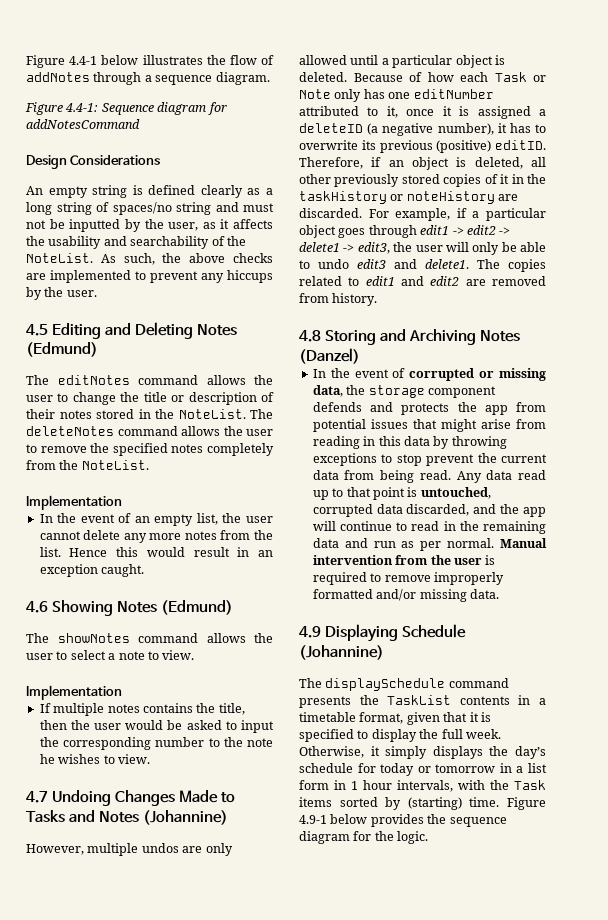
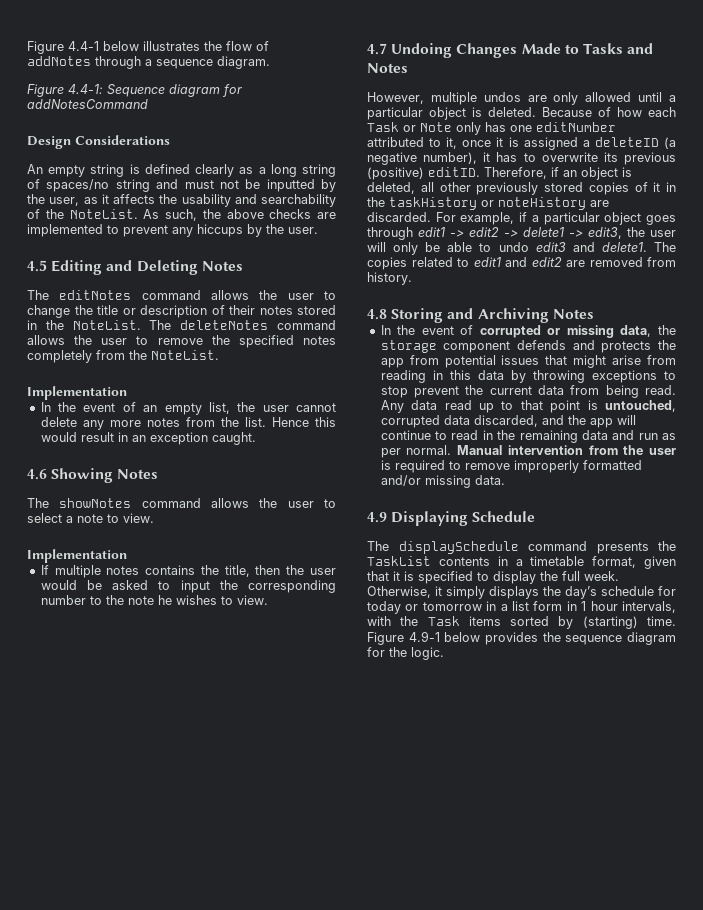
- 4.5 Editing and Deleting Notes (Edmund)
+ 4.5 Editing and Deleting Notes
- 4.6 Showing Notes (Edmund)
+ 4.6 Showing Notes
- 4.7 Undoing Changes Made to Tasks and Notes (Johannine)
+ 4.7 Undoing Changes Made to Tasks and Notes
- 4.8 Storing and Archiving Notes (Danzel)
+ 4.8 Storing and Archiving Notes
- 4.9 Displaying Schedule (Johannine)
+ 4.9 Displaying Schedule

